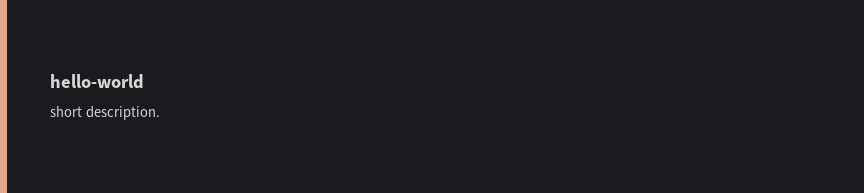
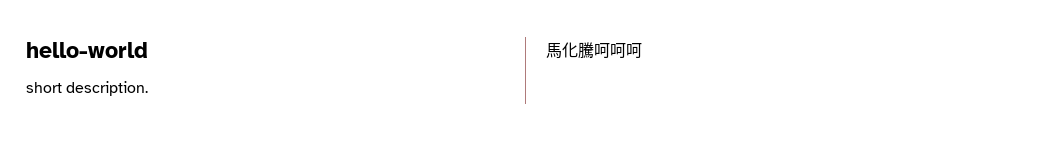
+ 馬化騰呵呵呵

